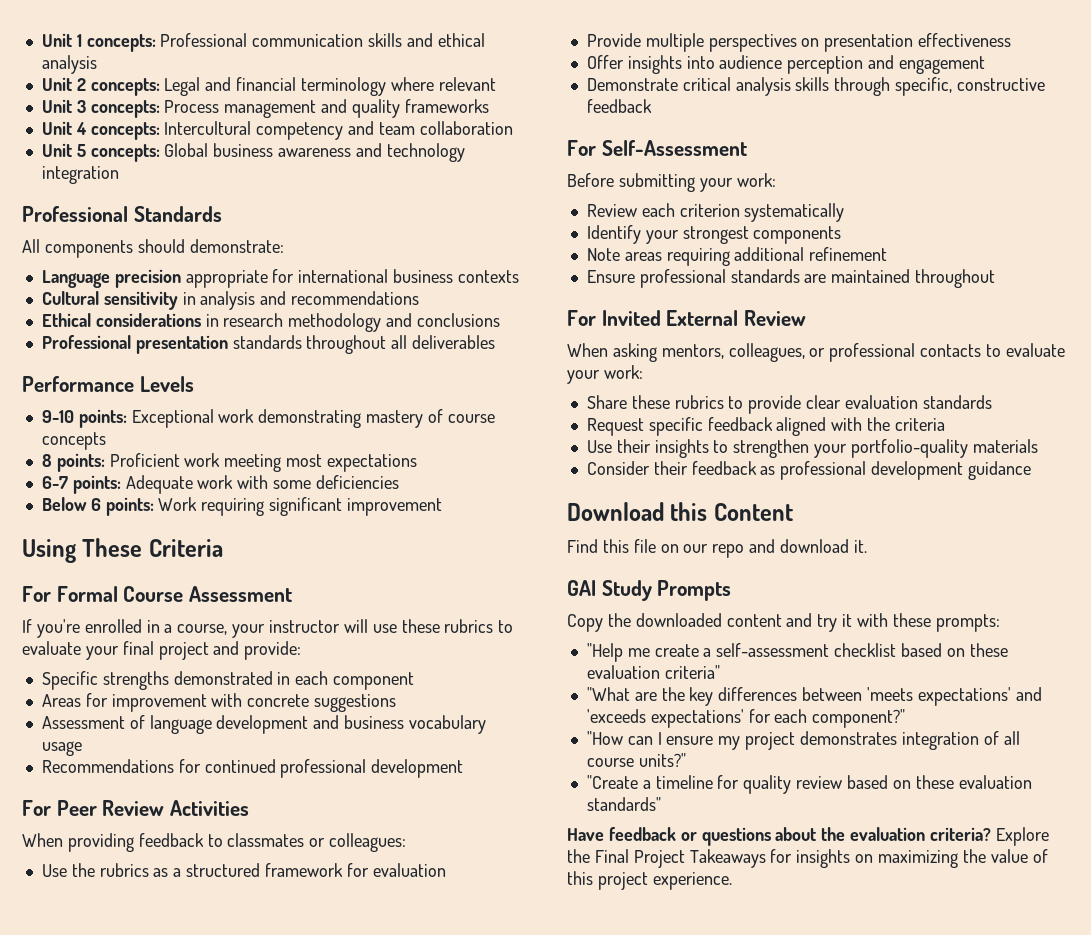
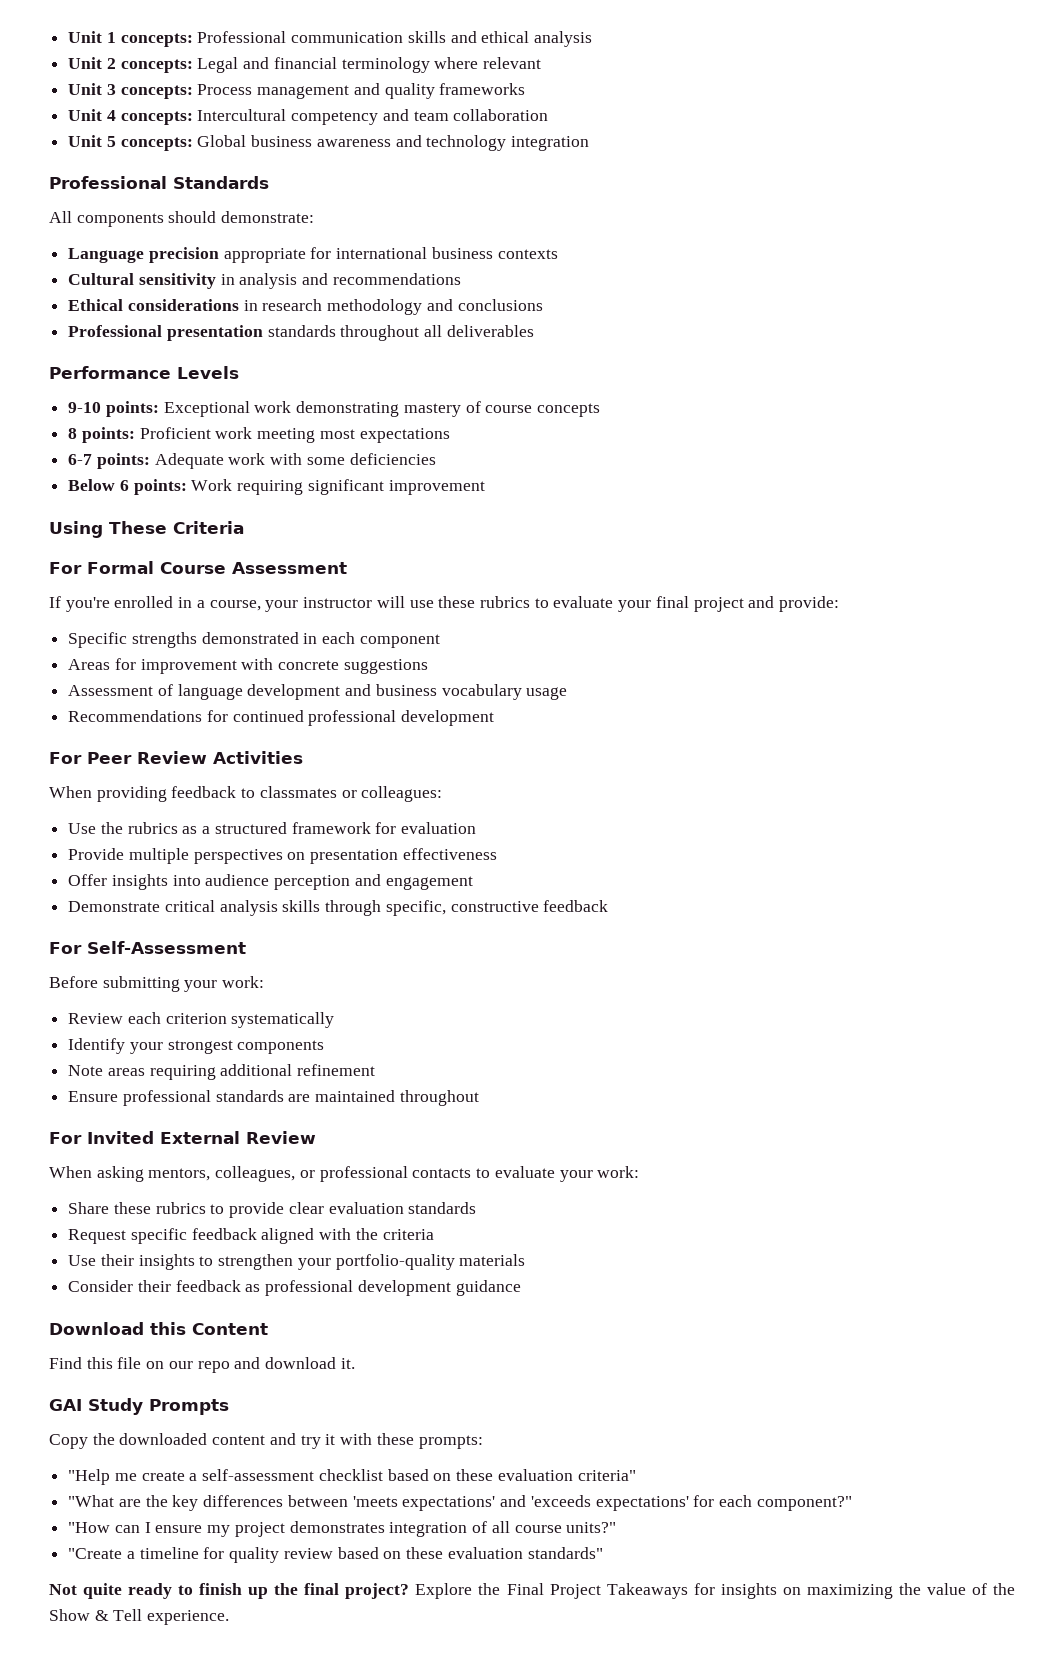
- Have feedback or questions about the evaluation criteria?
+ Not quite ready to finish up the final project?
- Explore the Final Project Takeaways for insights on maximizing the value of this project experience.
+ Explore the Final Project Takeaways for insights on maximizing the value of the Show & Tell experience.

